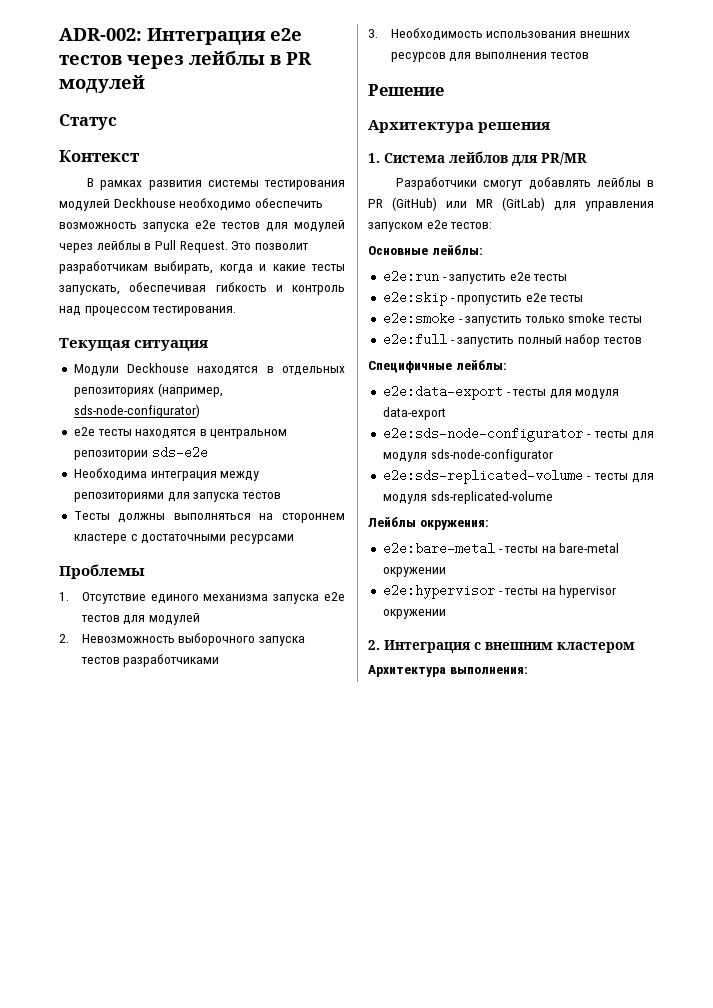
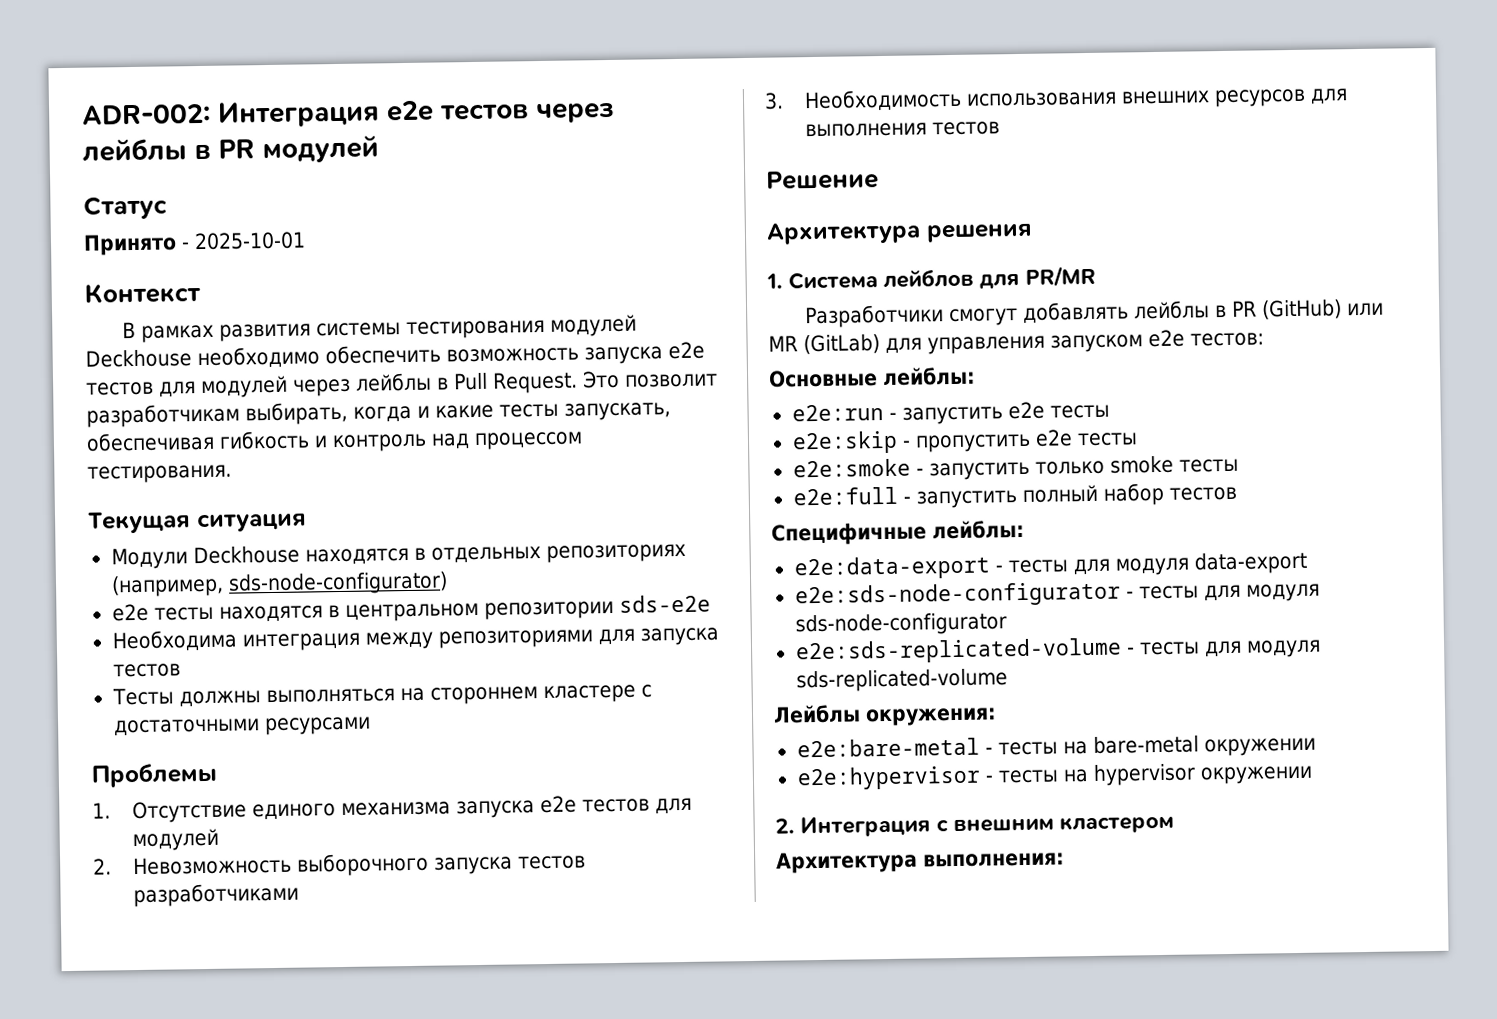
+ Принято - 2025-10-01

